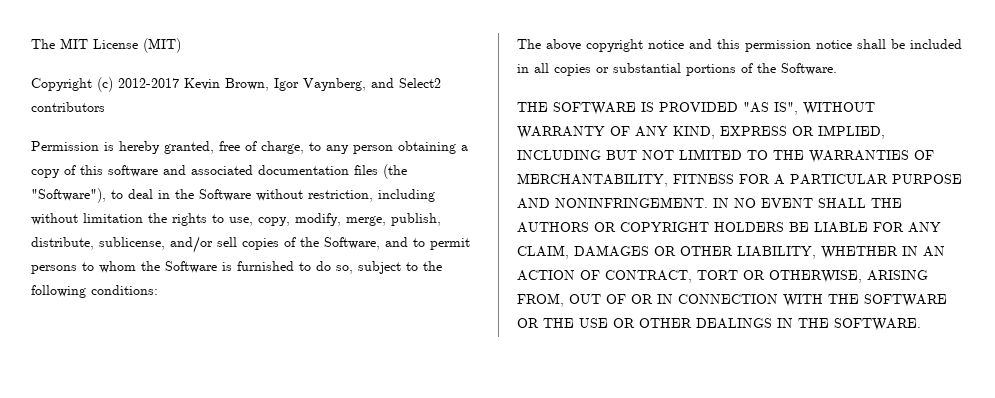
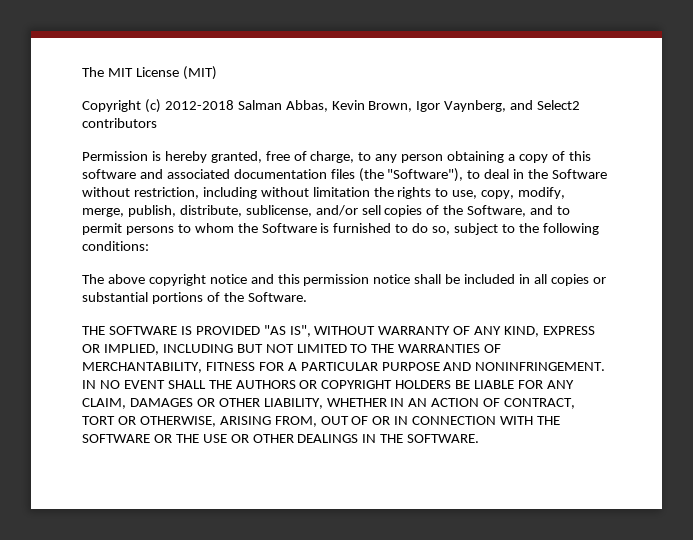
- Copyright (c) 2012-2017 Kevin Brown, Igor Vaynberg, and Select2 contributors
+ Copyright (c) 2012-2018 Salman Abbas, Kevin Brown, Igor Vaynberg, and Select2 contributors

